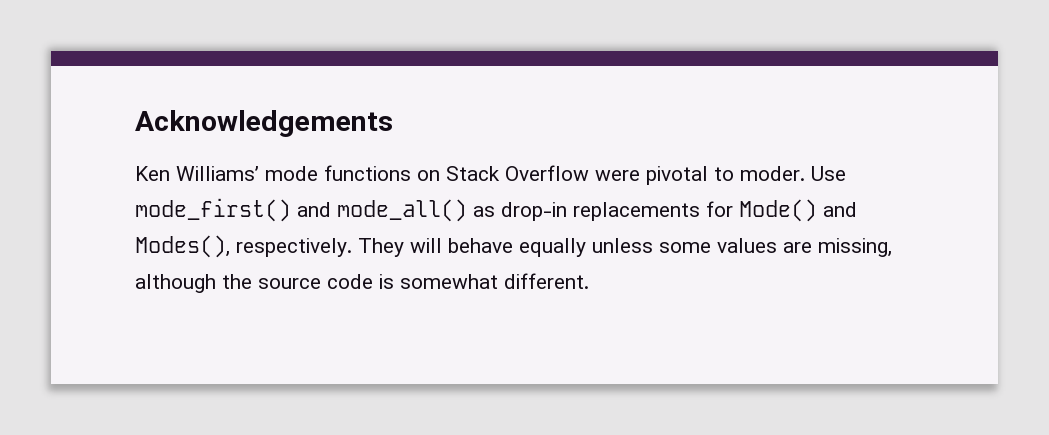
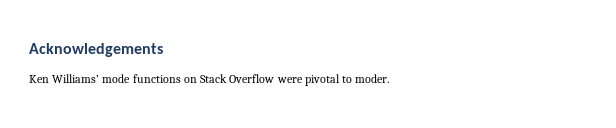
- Use mode_first() and mode_all() as drop-in replacements for Mode() and Modes(), respectively. They will behave equally unless some values are missing, although the source code is somewhat different.

